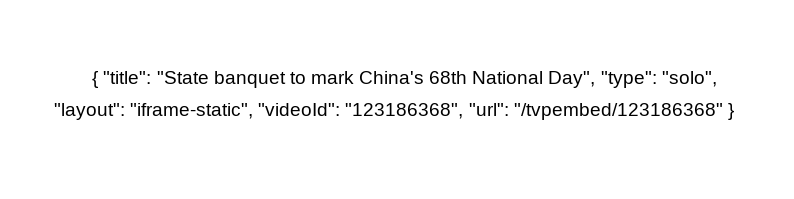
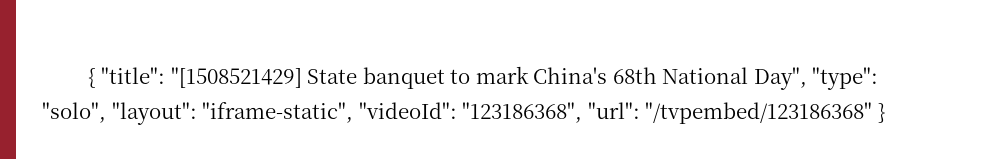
- { "title": "State banquet to mark China's 68th National Day", "type": "solo", "layout": "iframe-static", "videoId": "123186368", "url": "/tvpembed/123186368" }
+ { "title": "[1508521429] State banquet to mark China's 68th National Day", "type": "solo", "layout": "iframe-static", "videoId": "123186368", "url": "/tvpembed/123186368" }

